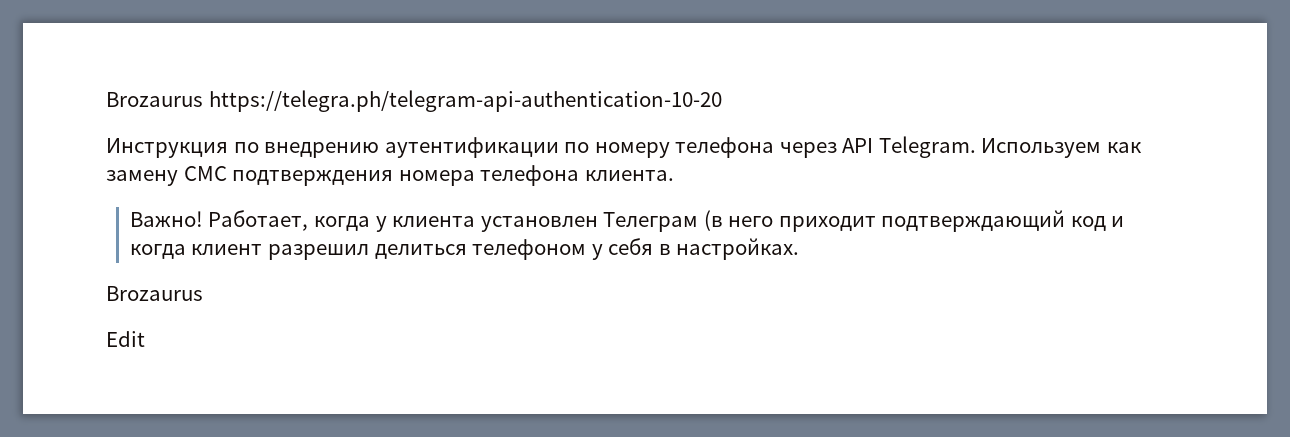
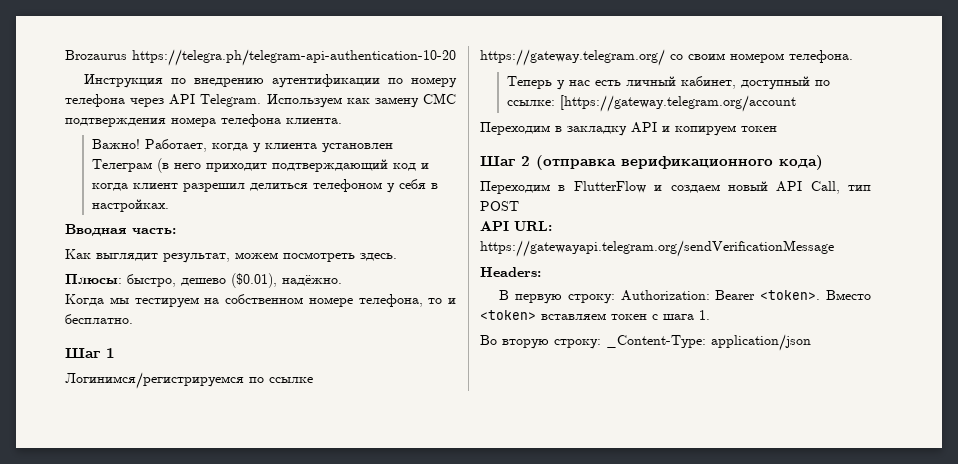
  Работает, когда у клиента установлен Телеграм (в него приходит подтверждающий код и когда клиент разрешил делиться телефоном у себя в настройках.
- Brozaurus
- Edit
+ Вводная часть:
+ Как выглядит результат, можем посмотреть здесь.
+ Плюсы: быстро, дешево ($0.01), надёжно.
+ Когда мы тестируем на собственном номере телефона, то и бесплатно.
+ Шаг 1
+ Логинимся/регистрируемся по ссылке https://gateway.telegram.org/ со своим номером телефона.
+ Теперь у нас есть личный кабинет, доступный по ссылке: [https://gateway.telegram.org/account
+ Переходим в закладку API и копируем токен
+ Шаг 2 (отправка верификационного кода)
+ Переходим в FlutterFlow и создаем новый API Call, тип POST
+ API URL: https://gatewayapi.telegram.org/sendVerificationMessage
+ Headers:
+ В первую строку: Authorization: Bearer <token>. Вместо <token> вставляем токен с шага 1.
+ Во вторую строку: _Content-Type: application/json

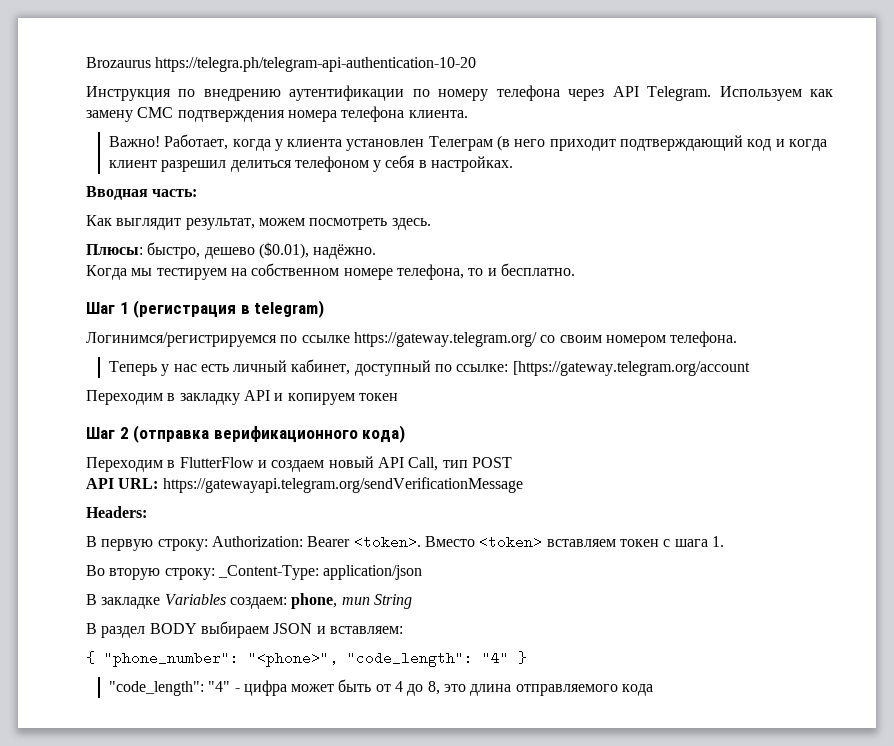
- Шаг 1
+ Шаг 1 (регистрация в telegram)
+ В закладке Variables создаем: phone, тип String
+ В раздел BODY выбираем JSON и вставляем:
+ { "phone_number": "<phone>", "code_length": "4" }
+ "code_length": "4" - цифра может быть от 4 до 8, это длина отправляемого кода

